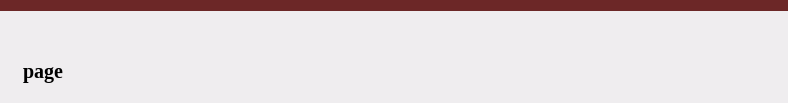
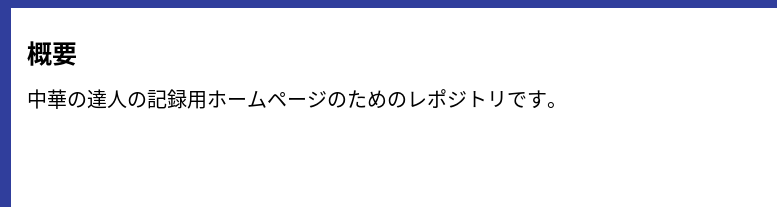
- page
+ 概要
+ 中華の達人の記録用ホームページのためのレポジトリです。

